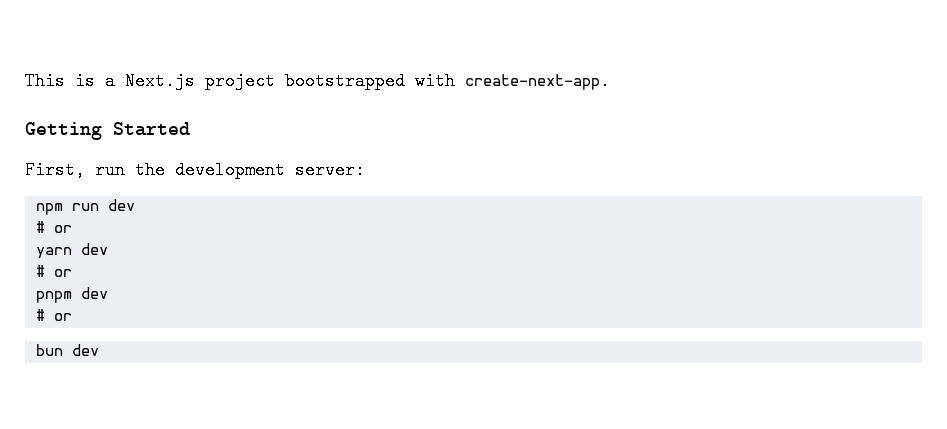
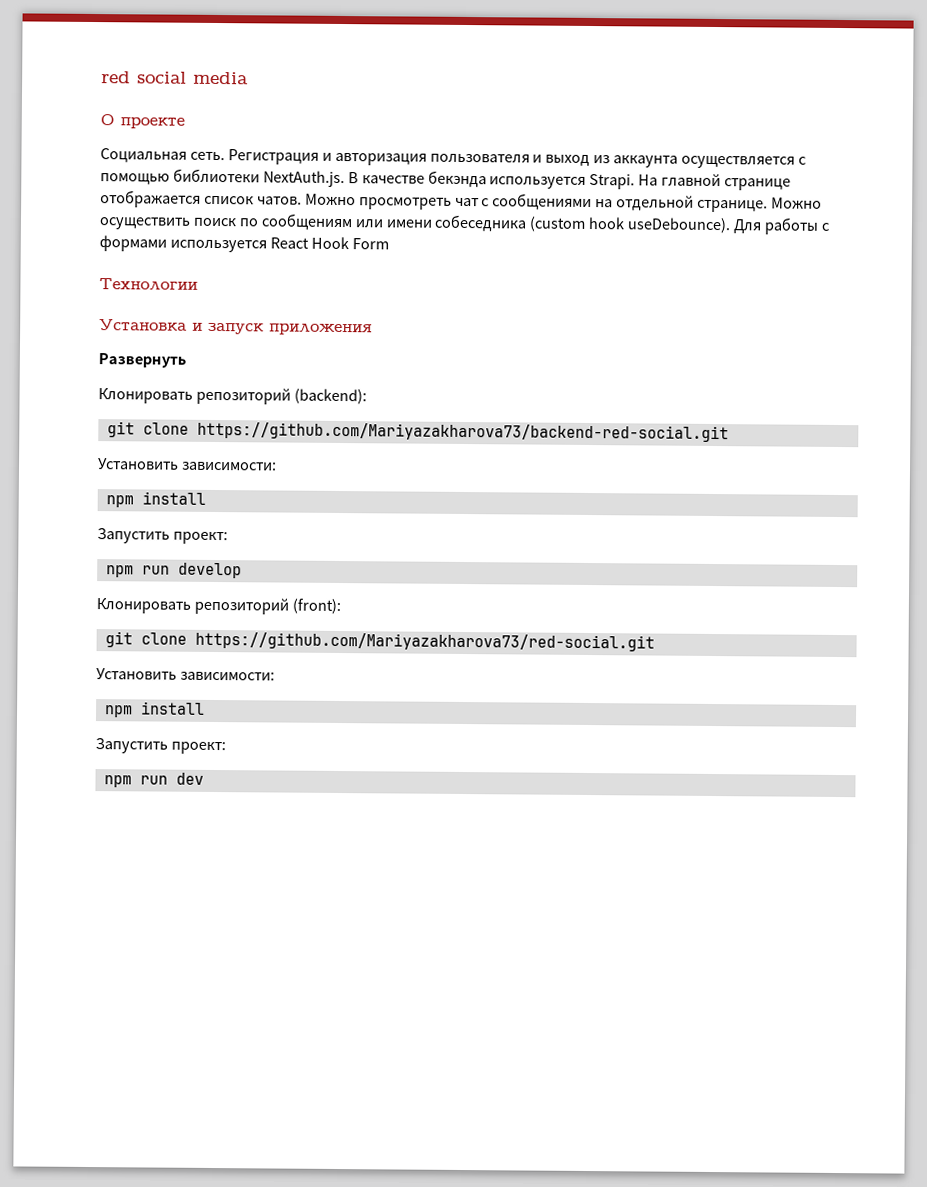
- This is a Next.js project bootstrapped with create-next-app.
- Getting Started
- First, run the development server:
+ red social media
+ О проекте
+ Социальная сеть. Регистрация и авторизация пользователя и выход из аккаунта осуществляется с помощью библиотеки NextAuth.js. В качестве бекэнда используется Strapi. На главной странице отображается список чатов. Можно просмотреть чат с сообщениями на отдельной странице. Можно осуществить поиск по сообщениям или имени собеседника (custom hook useDebounce). Для работы с формами используется React Hook Form
+ Технологии
+ Установка и запуск приложения
+ Развернуть
+ Клонировать репозиторий (backend):
+ git clone https://github.com/Mariyazakharova73/backend-red-social.git
+ Установить зависимости:
+ npm install
+ Запустить проект:
+ npm run develop
+ Клонировать репозиторий (front):
+ git clone https://github.com/Mariyazakharova73/red-social.git
+ Установить зависимости:
+ npm install
+ Запустить проект:
  npm run dev
- # or
- yarn dev
- # or
- pnpm dev
- # or
- bun dev

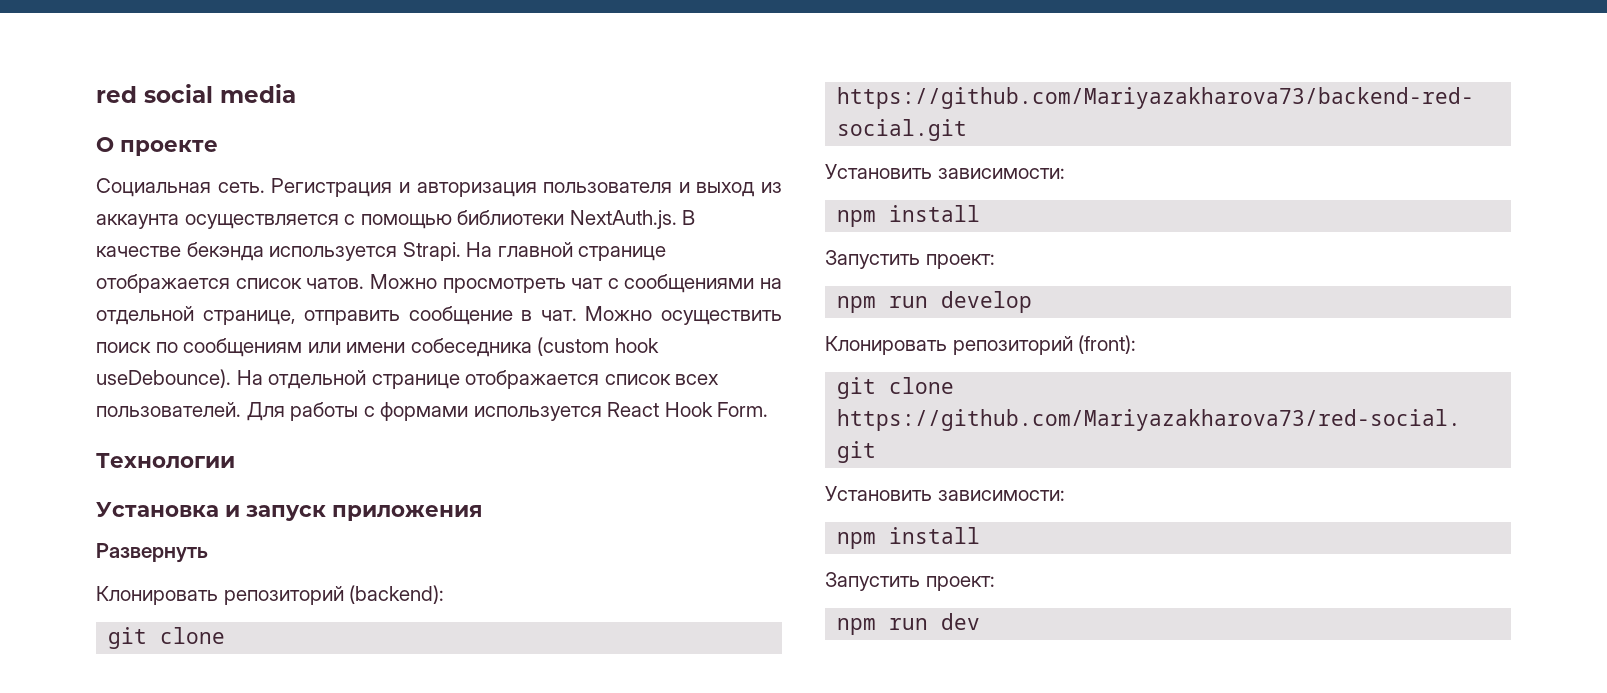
- Можно просмотреть чат с сообщениями на отдельной странице.
+ Можно просмотреть чат с сообщениями на отдельной странице, отправить сообщение в чат.
+ На отдельной странице отображается список всех пользователей.
- Для работы с формами используется React Hook Form
+ Для работы с формами используется React Hook Form.

